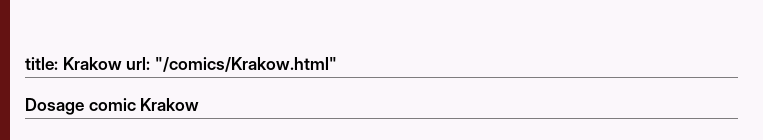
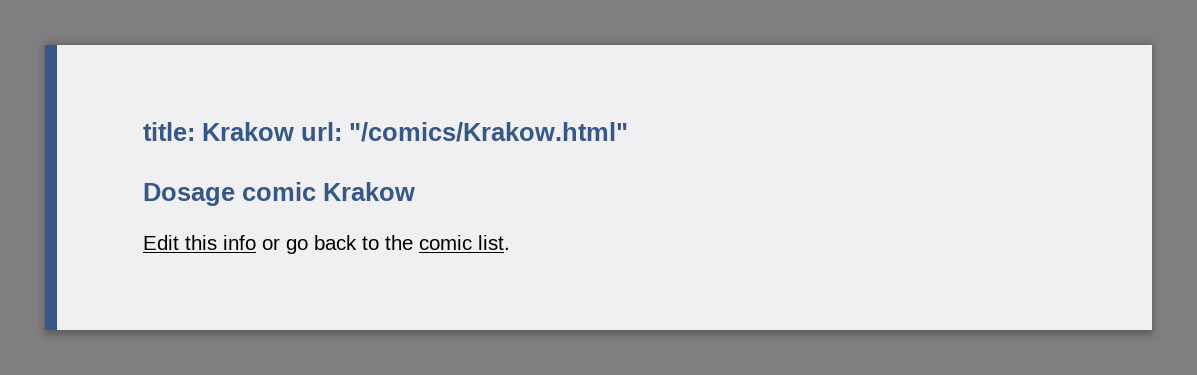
+ Edit this info or go back to the comic list.

